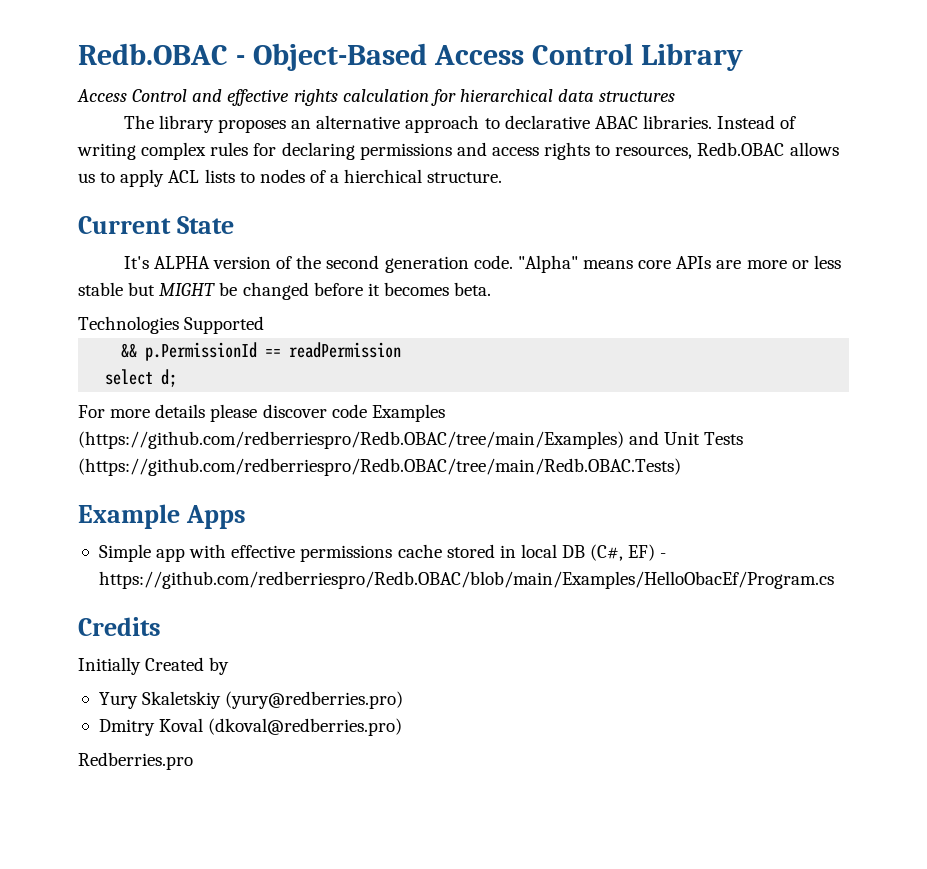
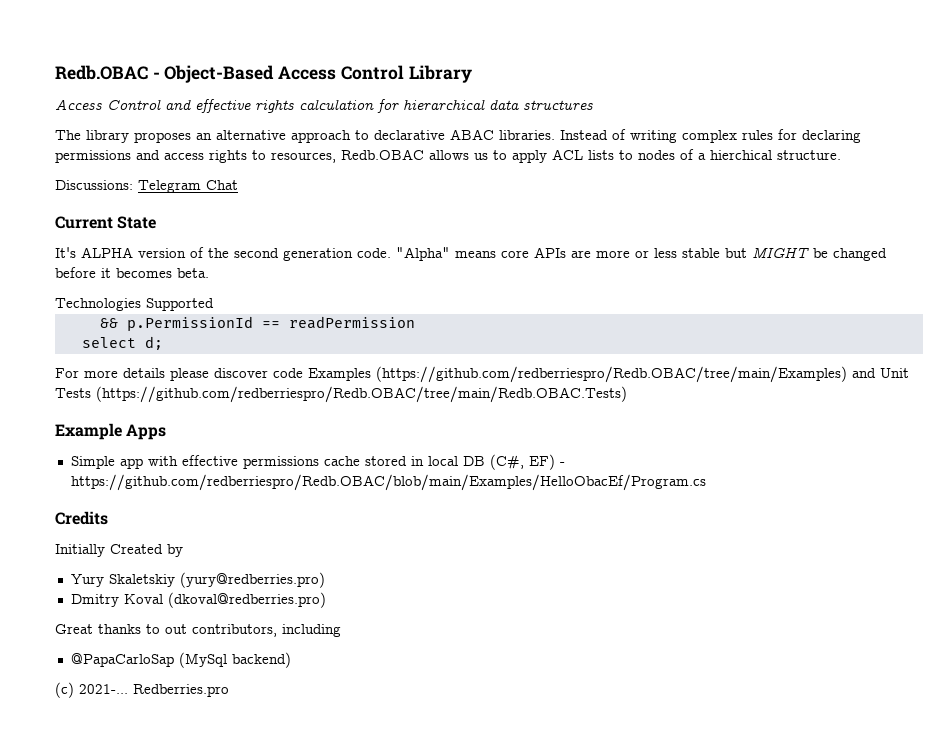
+ Discussions: Telegram Chat
+ Great thanks to out contributors, including
+ @PapaCarloSap (MySql backend)
+ (c) 2021-...

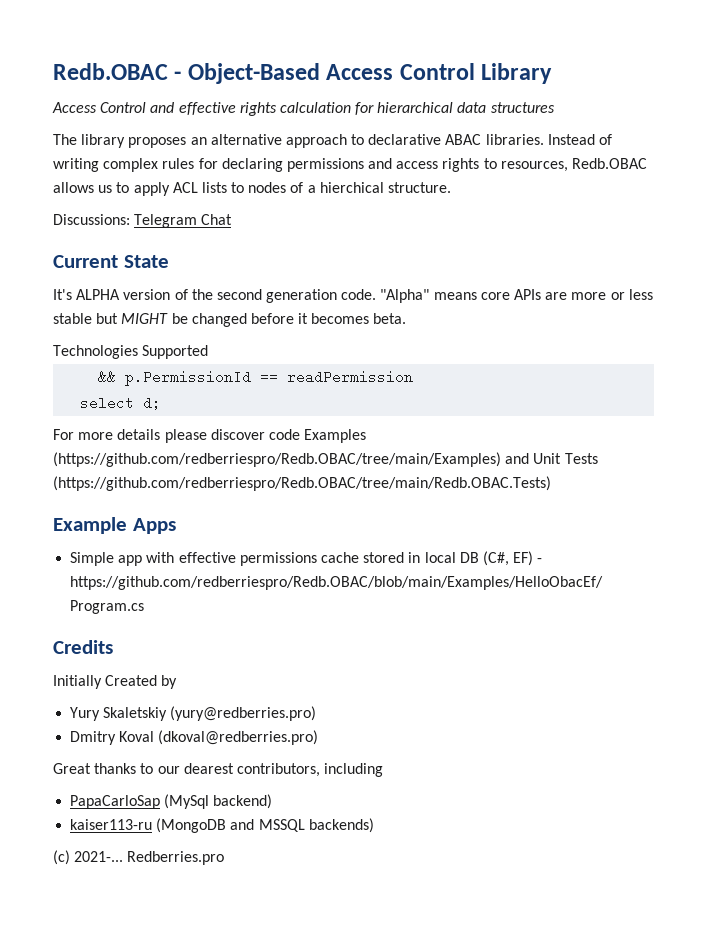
- Great thanks to out contributors, including
+ Great thanks to our dearest contributors, including
- @PapaCarloSap (MySql backend)
+ PapaCarloSap (MySql backend)
+ kaiser113-ru (MongoDB and MSSQL backends)

